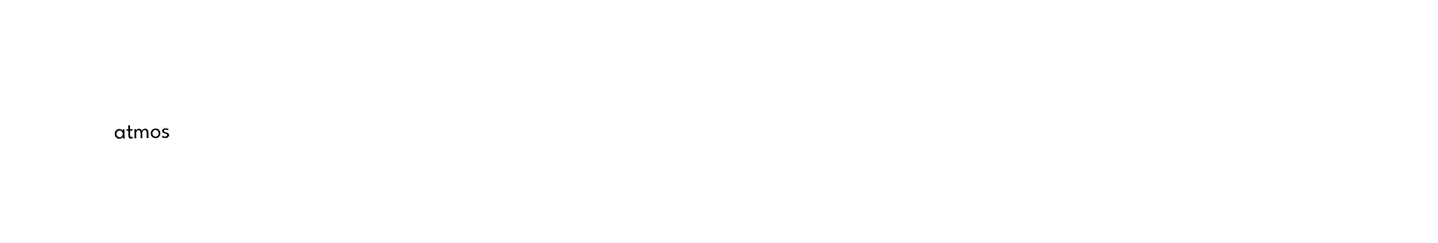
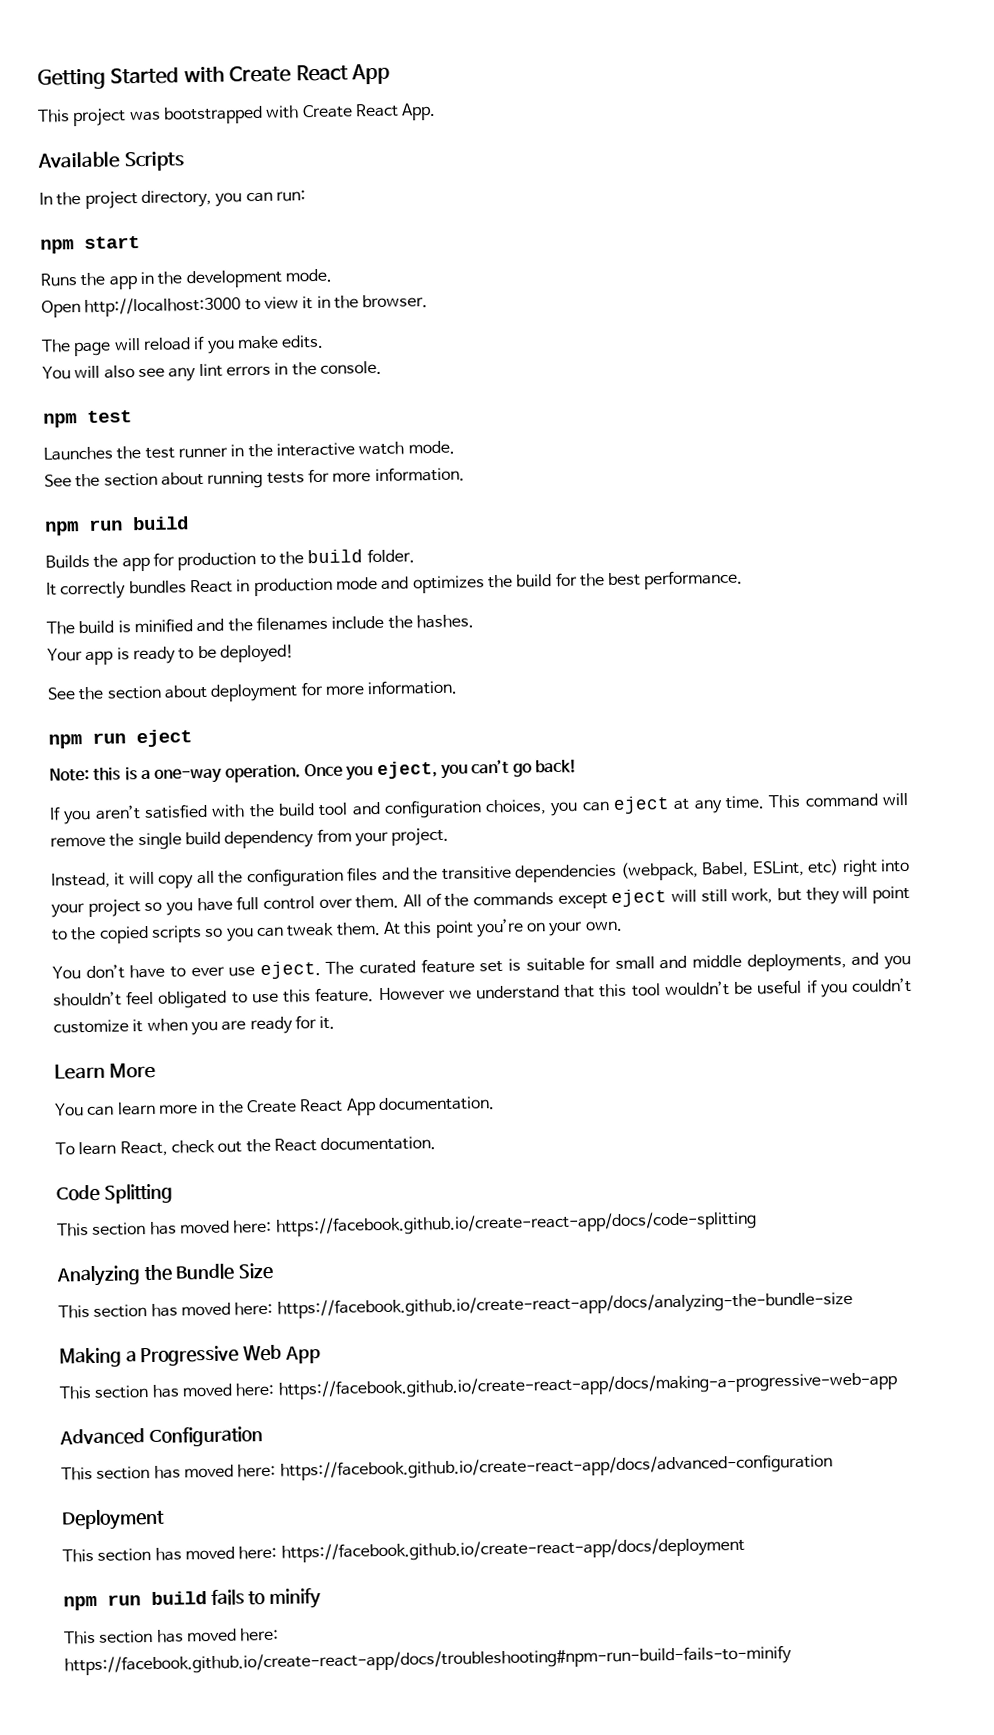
- atmos
+ Getting Started with Create React App
+ This project was bootstrapped with Create React App.
+ Available Scripts
+ In the project directory, you can run:
+ npm start
+ Runs the app in the development mode.
+ Open http://localhost:3000 to view it in the browser.
+ The page will reload if you make edits.
+ You will also see any lint errors in the console.
+ npm test
+ Launches the test runner in the interactive watch mode.
+ See the section about running tests for more information.
+ npm run build
+ Builds the app for production to the build folder.
+ It correctly bundles React in production mode and optimizes the build for the best performance.
+ The build is minified and the filenames include the hashes.
+ Your app is ready to be deployed!
+ See the section about deployment for more information.
+ npm run eject
+ Note: this is a one-way operation. Once you eject, you can’t go back!
+ If you aren’t satisfied with the build tool and configuration choices, you can eject at any time. This command will remove the single build dependency from your project.
+ Instead, it will copy all the configuration files and the transitive dependencies (webpack, Babel, ESLint, etc) right into your project so you have full control over them. All of the commands except eject will still work, but they will point to the copied scripts so you can tweak them. At this point you’re on your own.
+ You don’t have to ever use eject. The curated feature set is suitable for small and middle deployments, and you shouldn’t feel obligated to use this feature. However we understand that this tool wouldn’t be useful if you couldn’t customize it when you are ready for it.
+ Learn More
+ You can learn more in the Create React App documentation.
+ To learn React, check out the React documentation.
+ Code Splitting
+ This section has moved here: https://facebook.github.io/create-react-app/docs/code-splitting
+ Analyzing the Bundle Size
+ This section has moved here: https://facebook.github.io/create-react-app/docs/analyzing-the-bundle-size
+ Making a Progressive Web App
+ This section has moved here: https://facebook.github.io/create-react-app/docs/making-a-progressive-web-app
+ Advanced Configuration
+ This section has moved here: https://facebook.github.io/create-react-app/docs/advanced-configuration
+ Deployment
+ This section has moved here: https://facebook.github.io/create-react-app/docs/deployment
+ npm run build fails to minify
+ This section has moved here: https://facebook.github.io/create-react-app/docs/troubleshooting#npm-run-build-fails-to-minify

